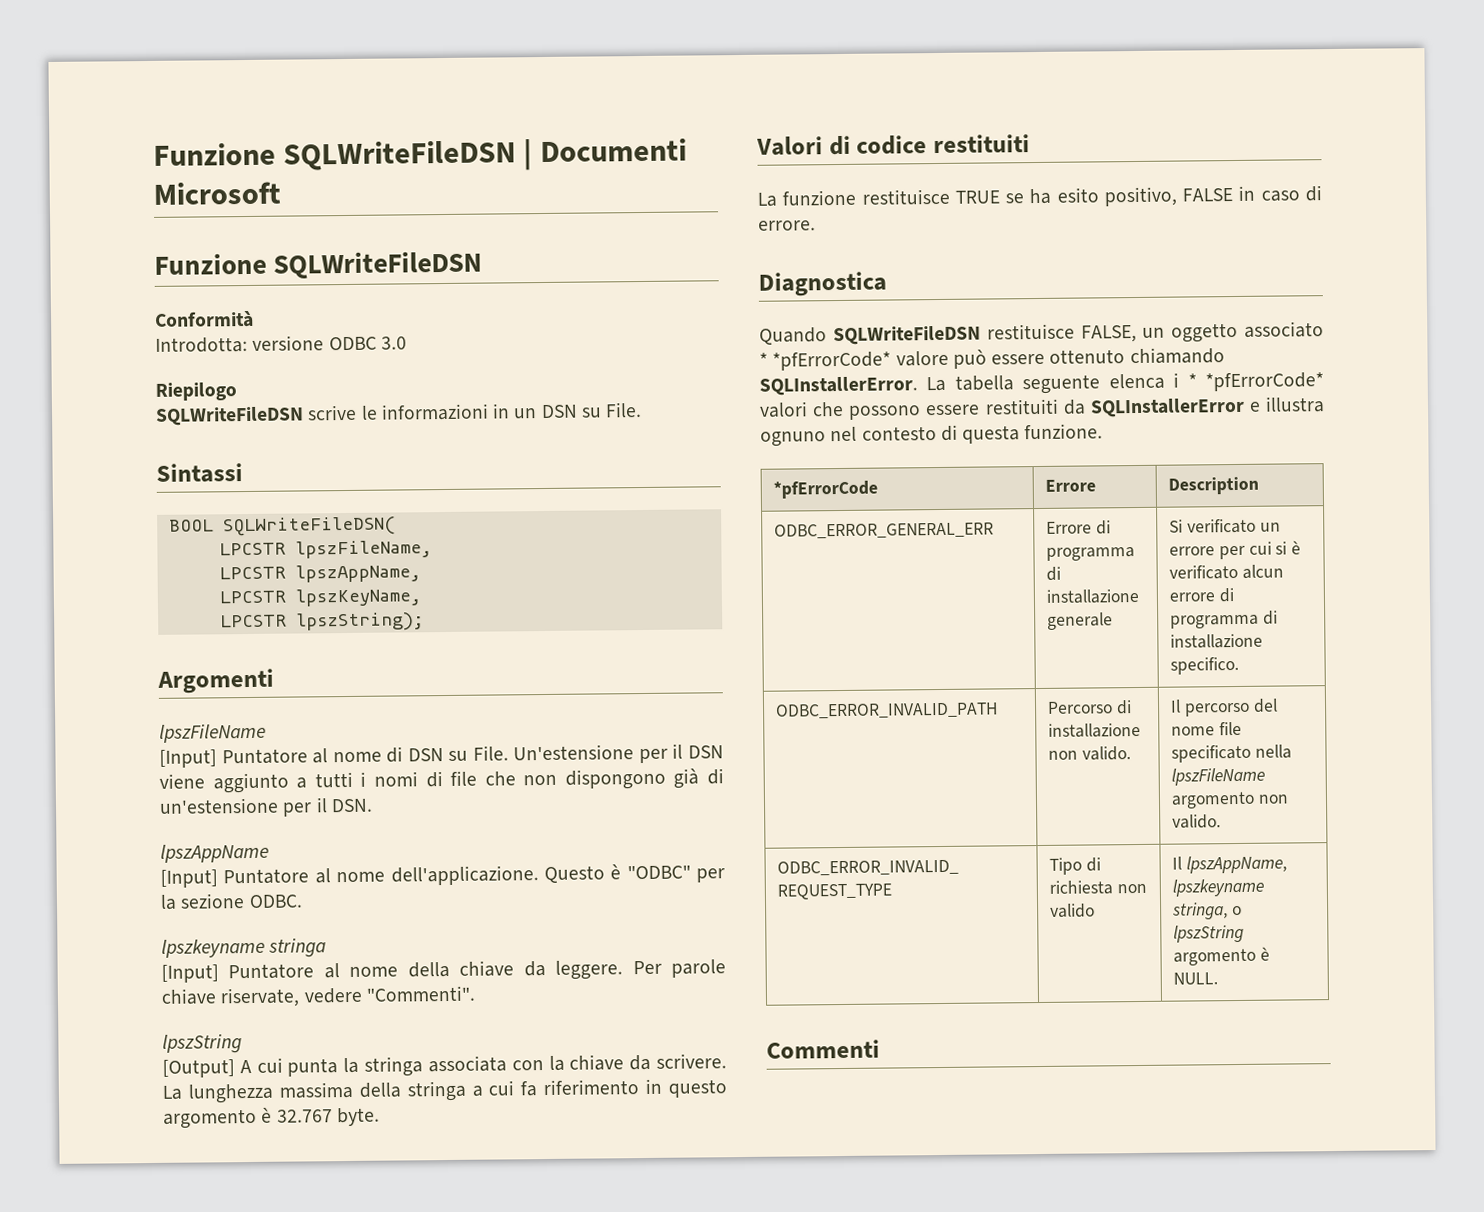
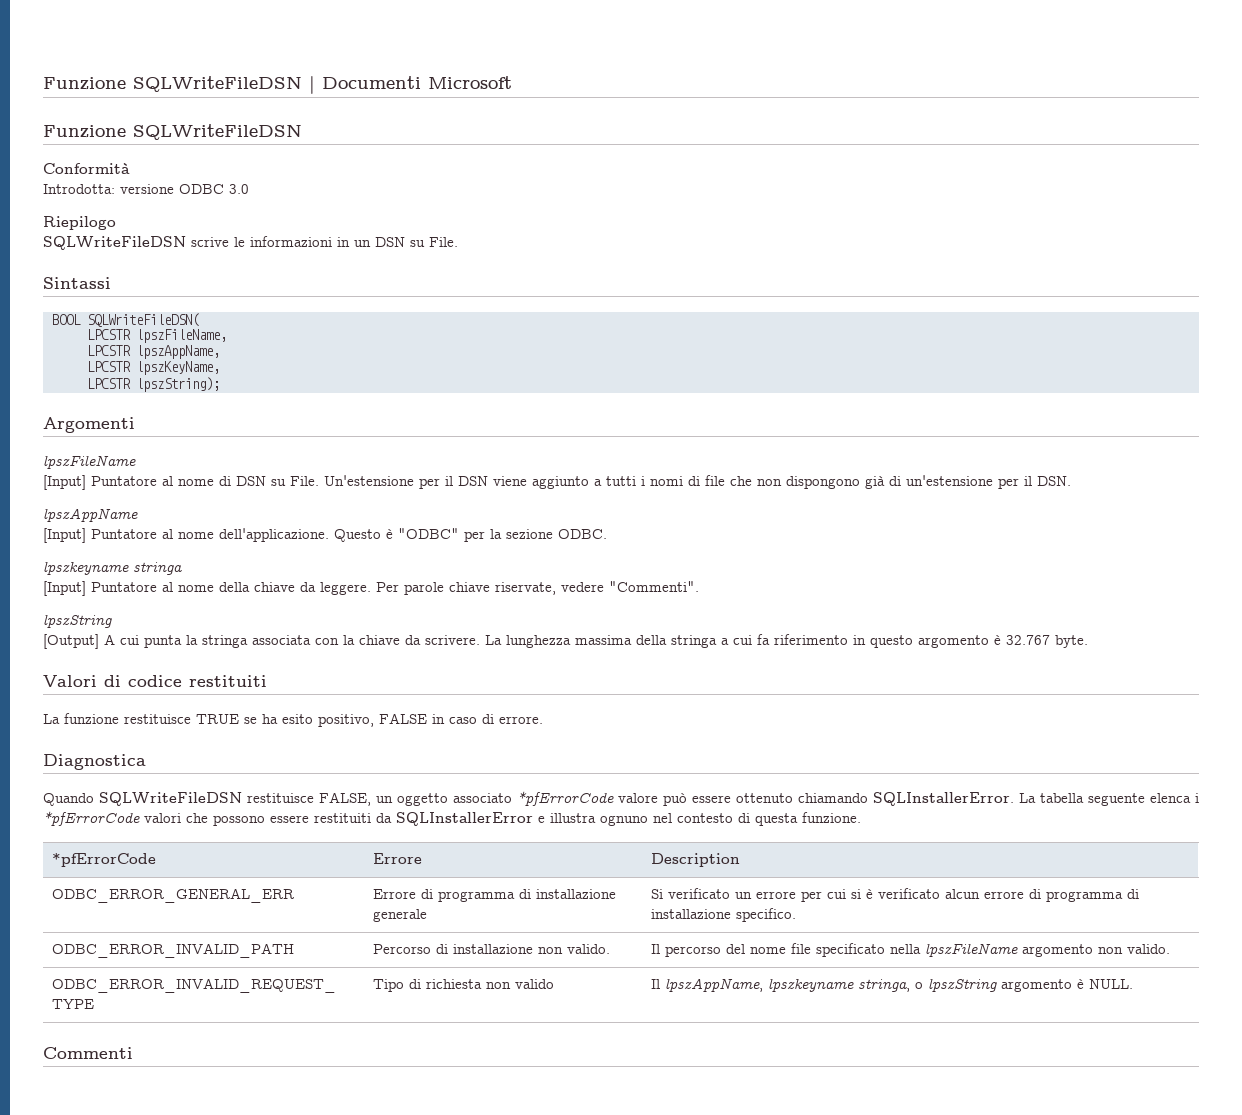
- Quando SQLWriteFileDSN restituisce FALSE, un oggetto associato * *pfErrorCode* valore può essere ottenuto chiamando SQLInstallerError.
+ Quando SQLWriteFileDSN restituisce FALSE, un oggetto associato *pfErrorCode valore può essere ottenuto chiamando SQLInstallerError.
- La tabella seguente elenca i * *pfErrorCode* valori che possono essere restituiti da SQLInstallerError e illustra ognuno nel contesto di questa funzione.
+ La tabella seguente elenca i *pfErrorCode valori che possono essere restituiti da SQLInstallerError e illustra ognuno nel contesto di questa funzione.

